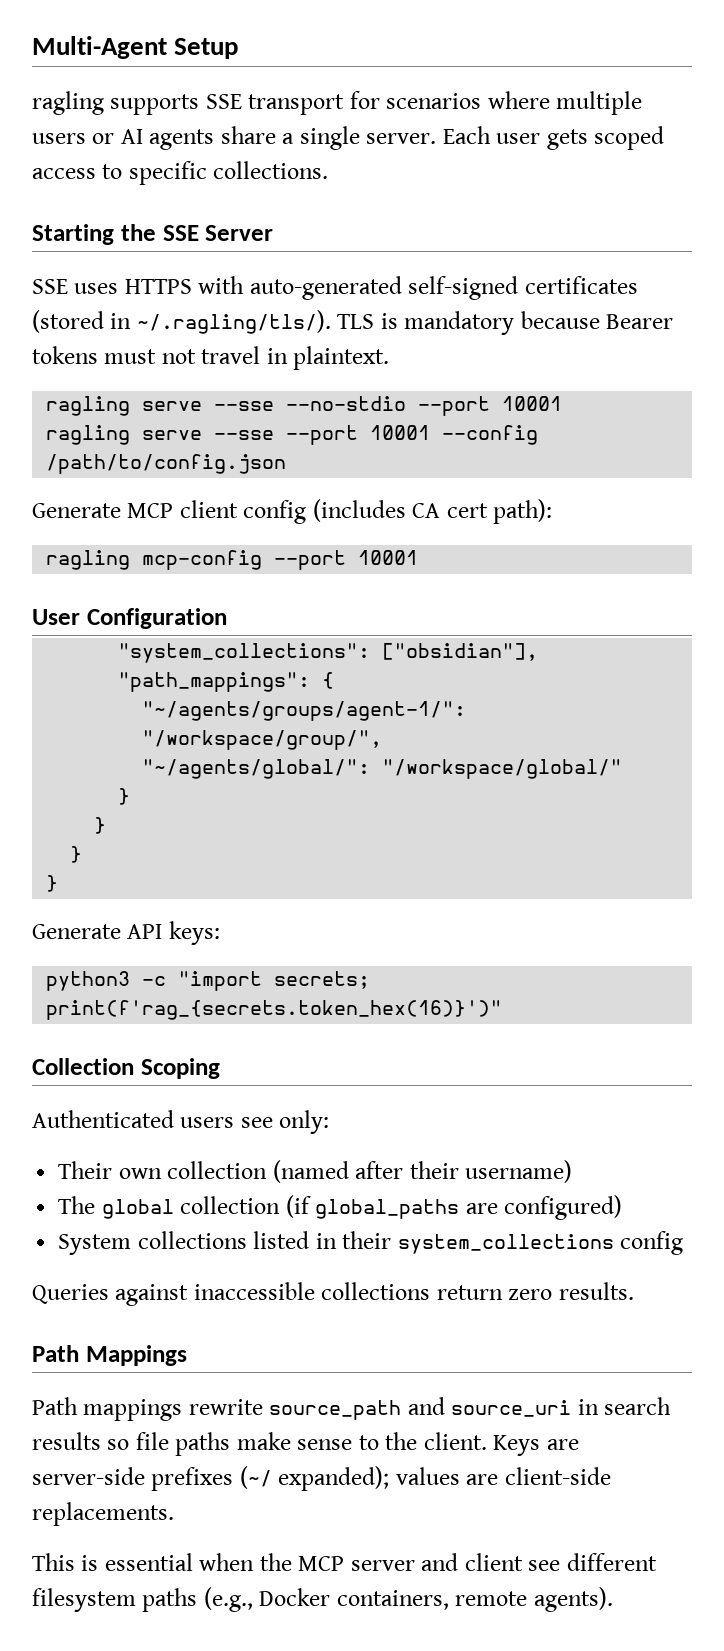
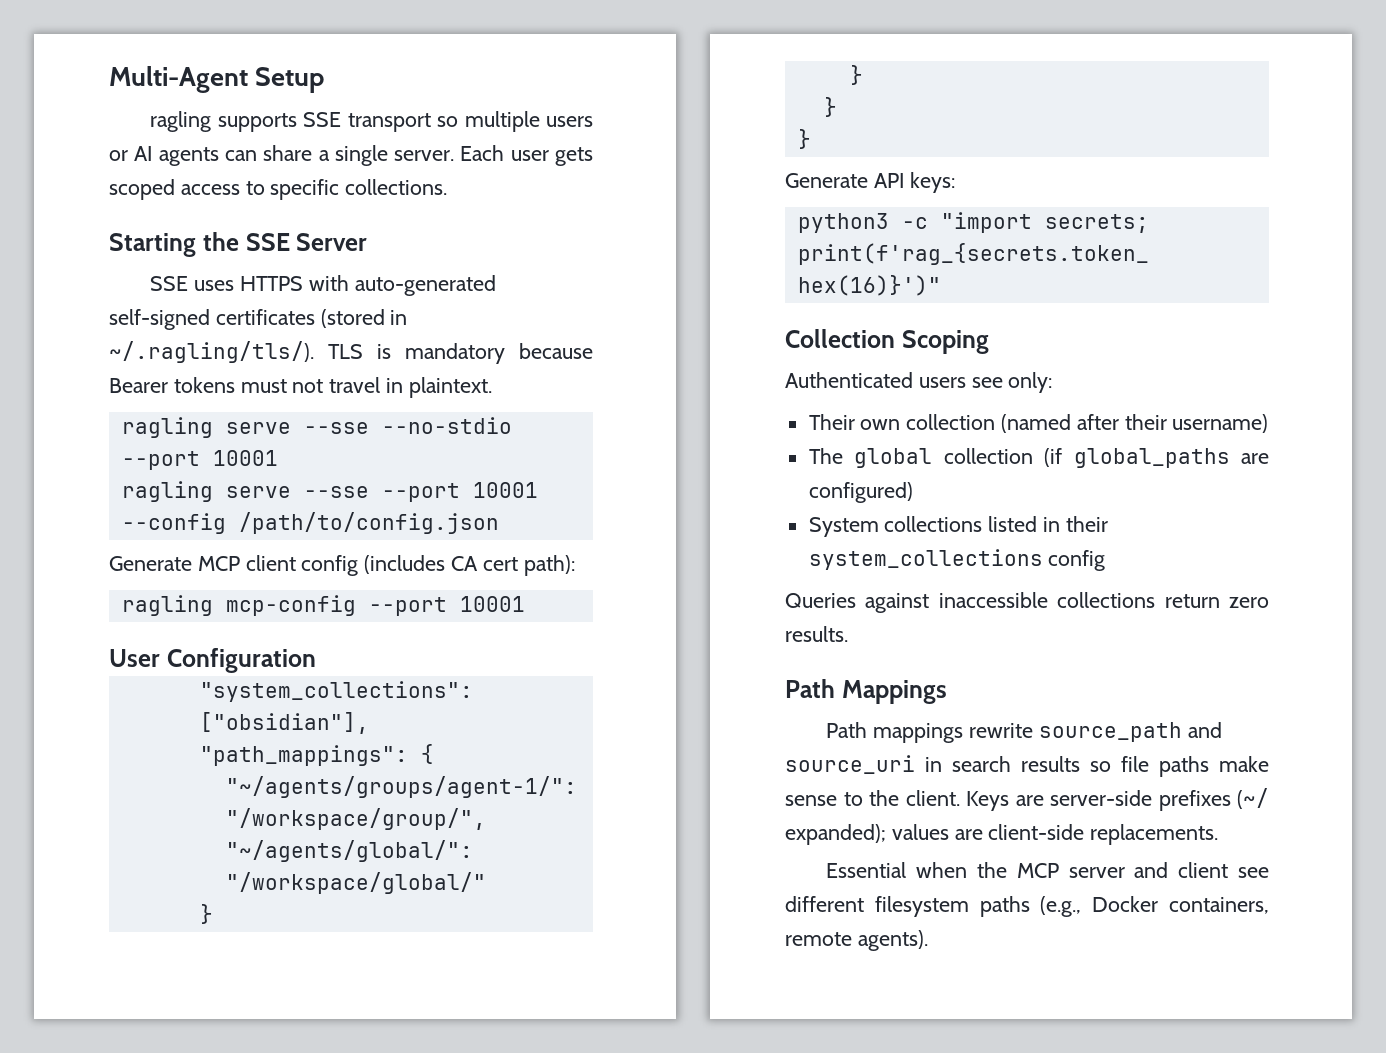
- ragling supports SSE transport for scenarios where multiple users or AI agents share a single server.
+ ragling supports SSE transport so multiple users or AI agents can share a single server.
- This is essential when the MCP server and client see different filesystem paths (e.g., Docker containers, remote agents).
+ Essential when the MCP server and client see different filesystem paths (e.g., Docker containers, remote agents).

